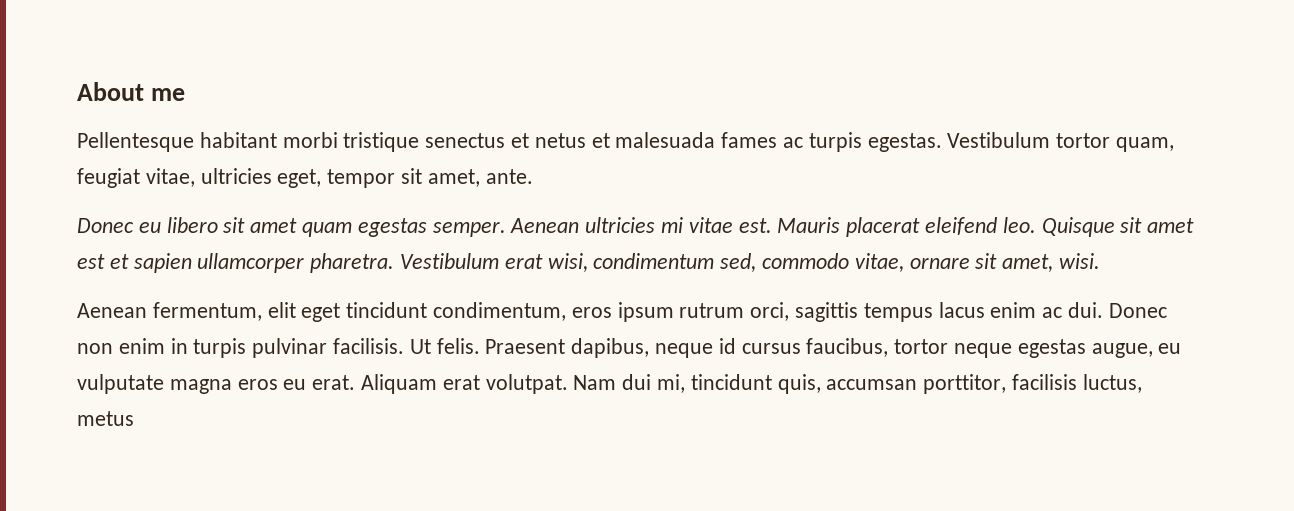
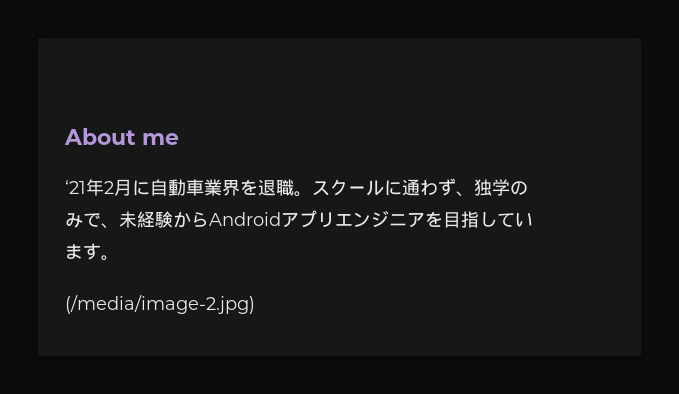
- Pellentesque habitant morbi tristique senectus et netus et malesuada fames ac turpis egestas. Vestibulum tortor quam, feugiat vitae, ultricies eget, tempor sit amet, ante.
- Donec eu libero sit amet quam egestas semper. Aenean ultricies mi vitae est. Mauris placerat eleifend leo. Quisque sit amet est et sapien ullamcorper pharetra. Vestibulum erat wisi, condimentum sed, commodo vitae, ornare sit amet, wisi.
- Aenean fermentum, elit eget tincidunt condimentum, eros ipsum rutrum orci, sagittis tempus lacus enim ac dui. Donec non enim in turpis pulvinar facilisis. Ut felis. Praesent dapibus, neque id cursus faucibus, tortor neque egestas augue, eu vulputate magna eros eu erat. Aliquam erat volutpat. Nam dui mi, tincidunt quis, accumsan porttitor, facilisis luctus, metus
+ ‘21年2月に自動車業界を退職。スクールに通わず、独学のみで、未経験からAndroidアプリエンジニアを目指しています。
+ (/media/image-2.jpg)

